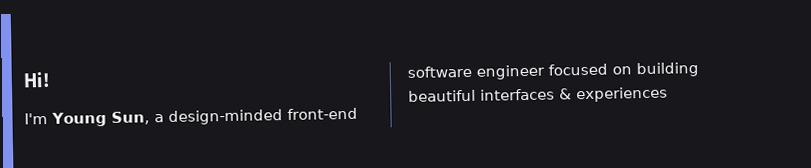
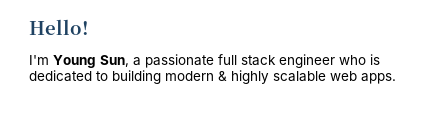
- Hi!
+ Hello!
- I'm Young Sun, a design-minded front-end software engineer focused on building beautiful interfaces & experiences
+ I'm Young Sun, a passionate full stack engineer who is dedicated to building modern & highly scalable web apps.

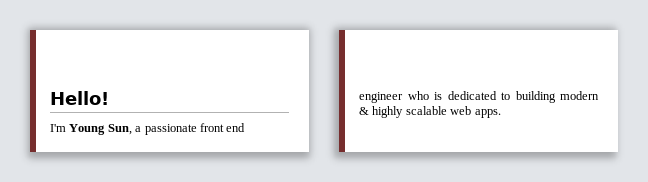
- I'm Young Sun, a passionate full stack engineer who is dedicated to building modern & highly scalable web apps.
+ I'm Young Sun, a passionate front end engineer who is dedicated to building modern & highly scalable web apps.

